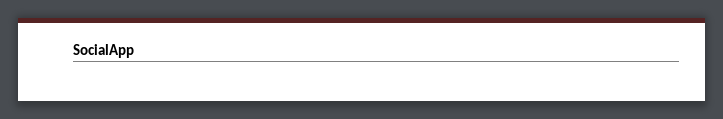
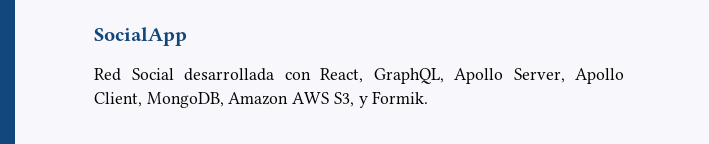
+ Red Social desarrollada con React, GraphQL, Apollo Server, Apollo Client, MongoDB, Amazon AWS S3, y Formik.

